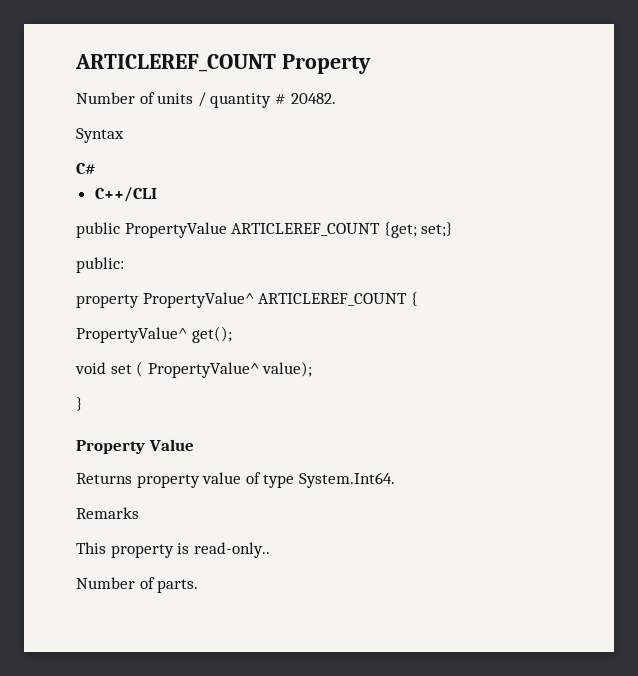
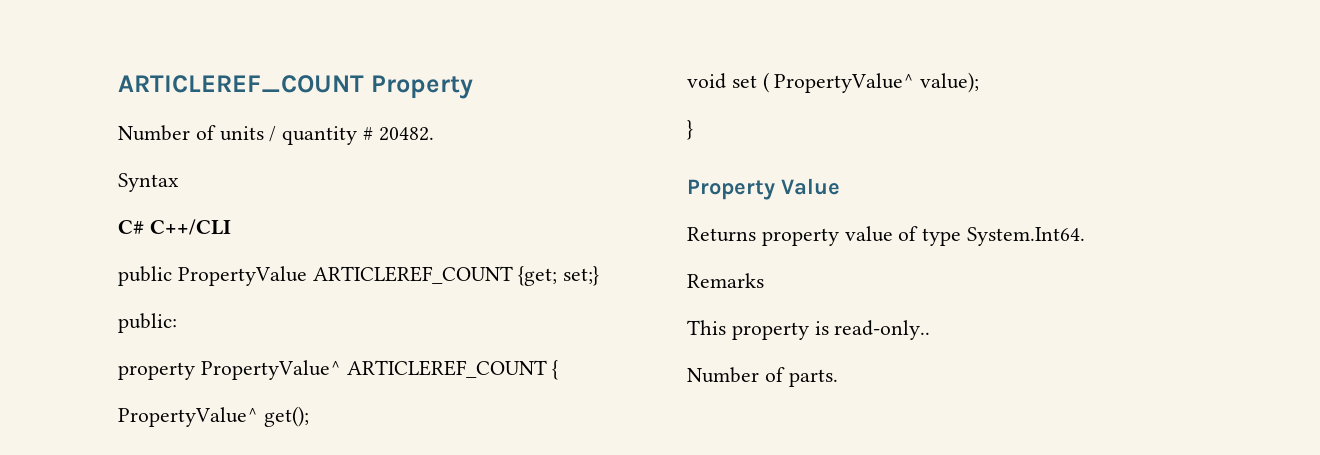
- C#
- C++/CLI
+ C# C++/CLI

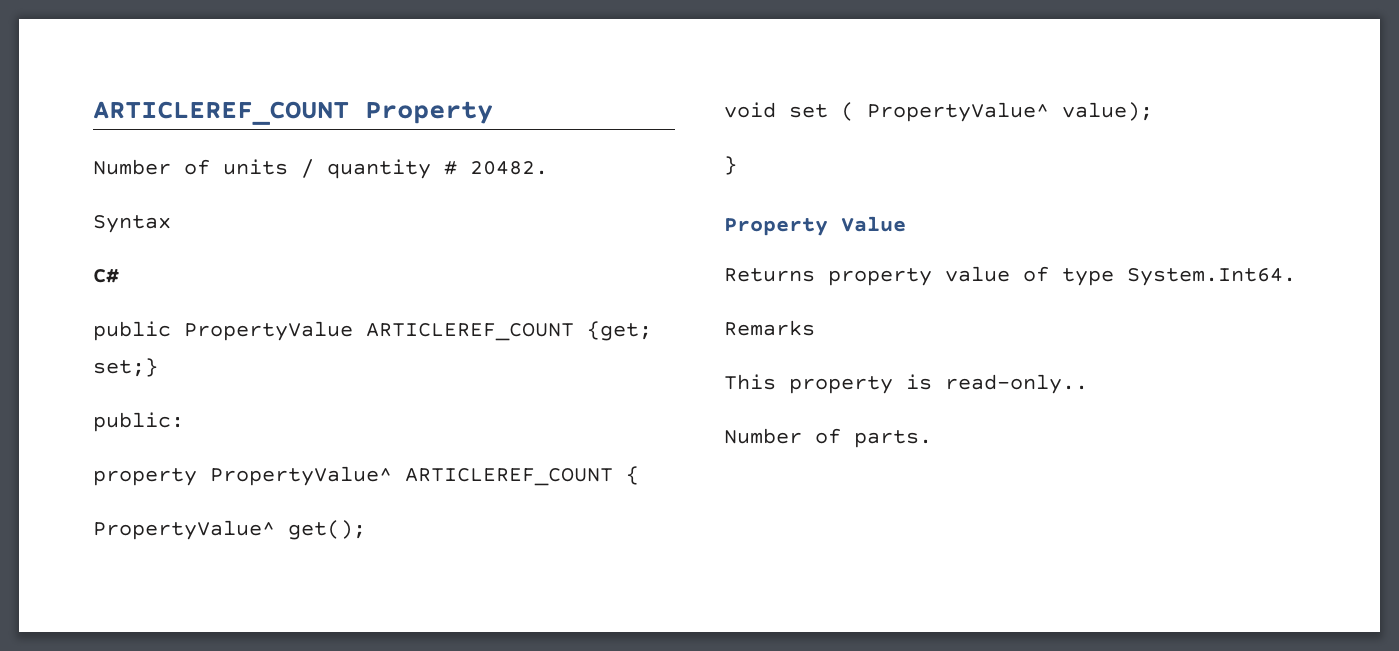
- C# C++/CLI
+ C#

